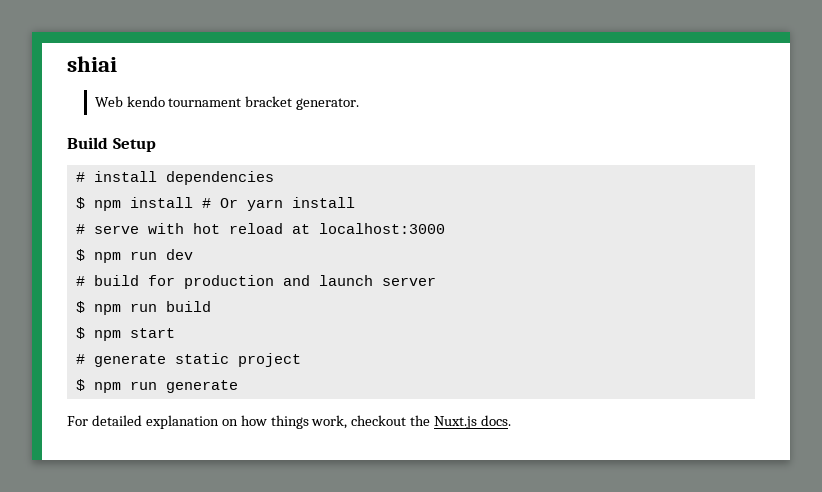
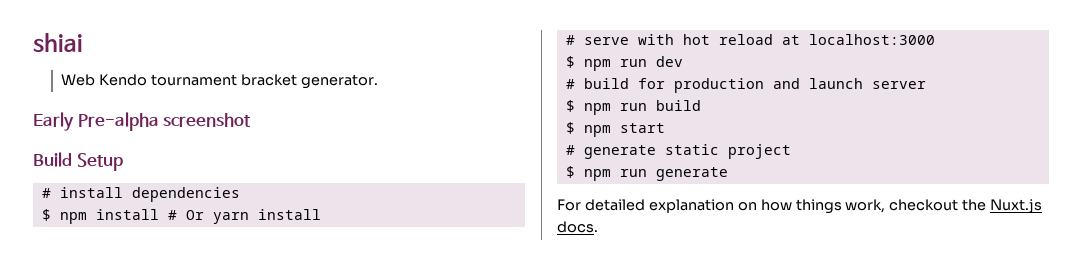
- Web kendo tournament bracket generator.
+ Web Kendo tournament bracket generator.
+ Early Pre-alpha screenshot

